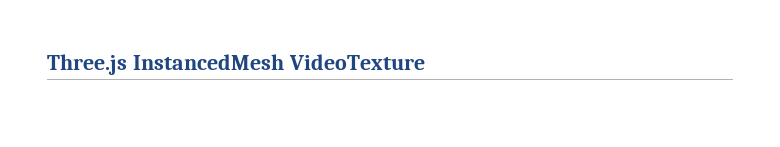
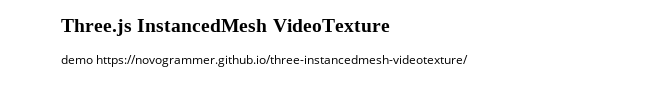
+ demo https://novogrammer.github.io/three-instancedmesh-videotexture/

